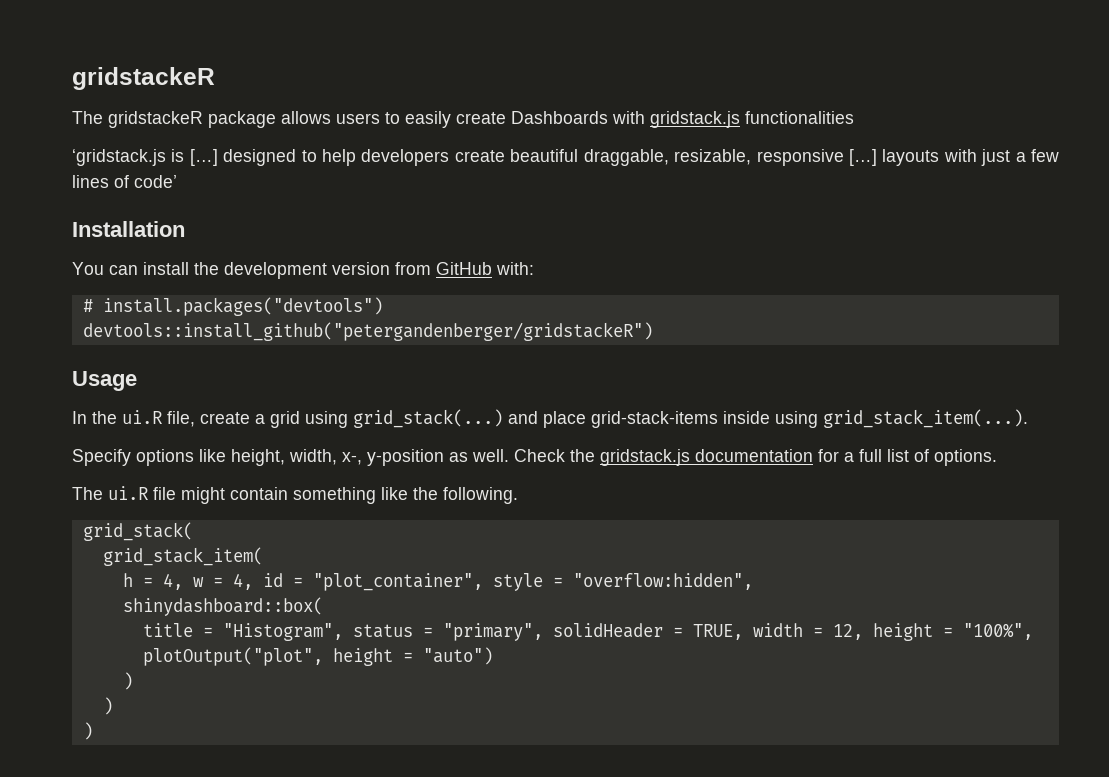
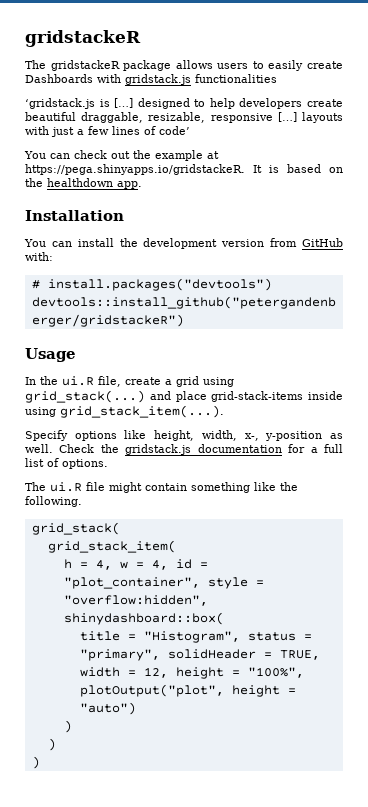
+ You can check out the example at https://pega.shinyapps.io/gridstackeR. It is based on the healthdown app.

